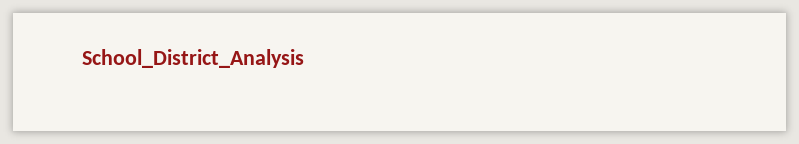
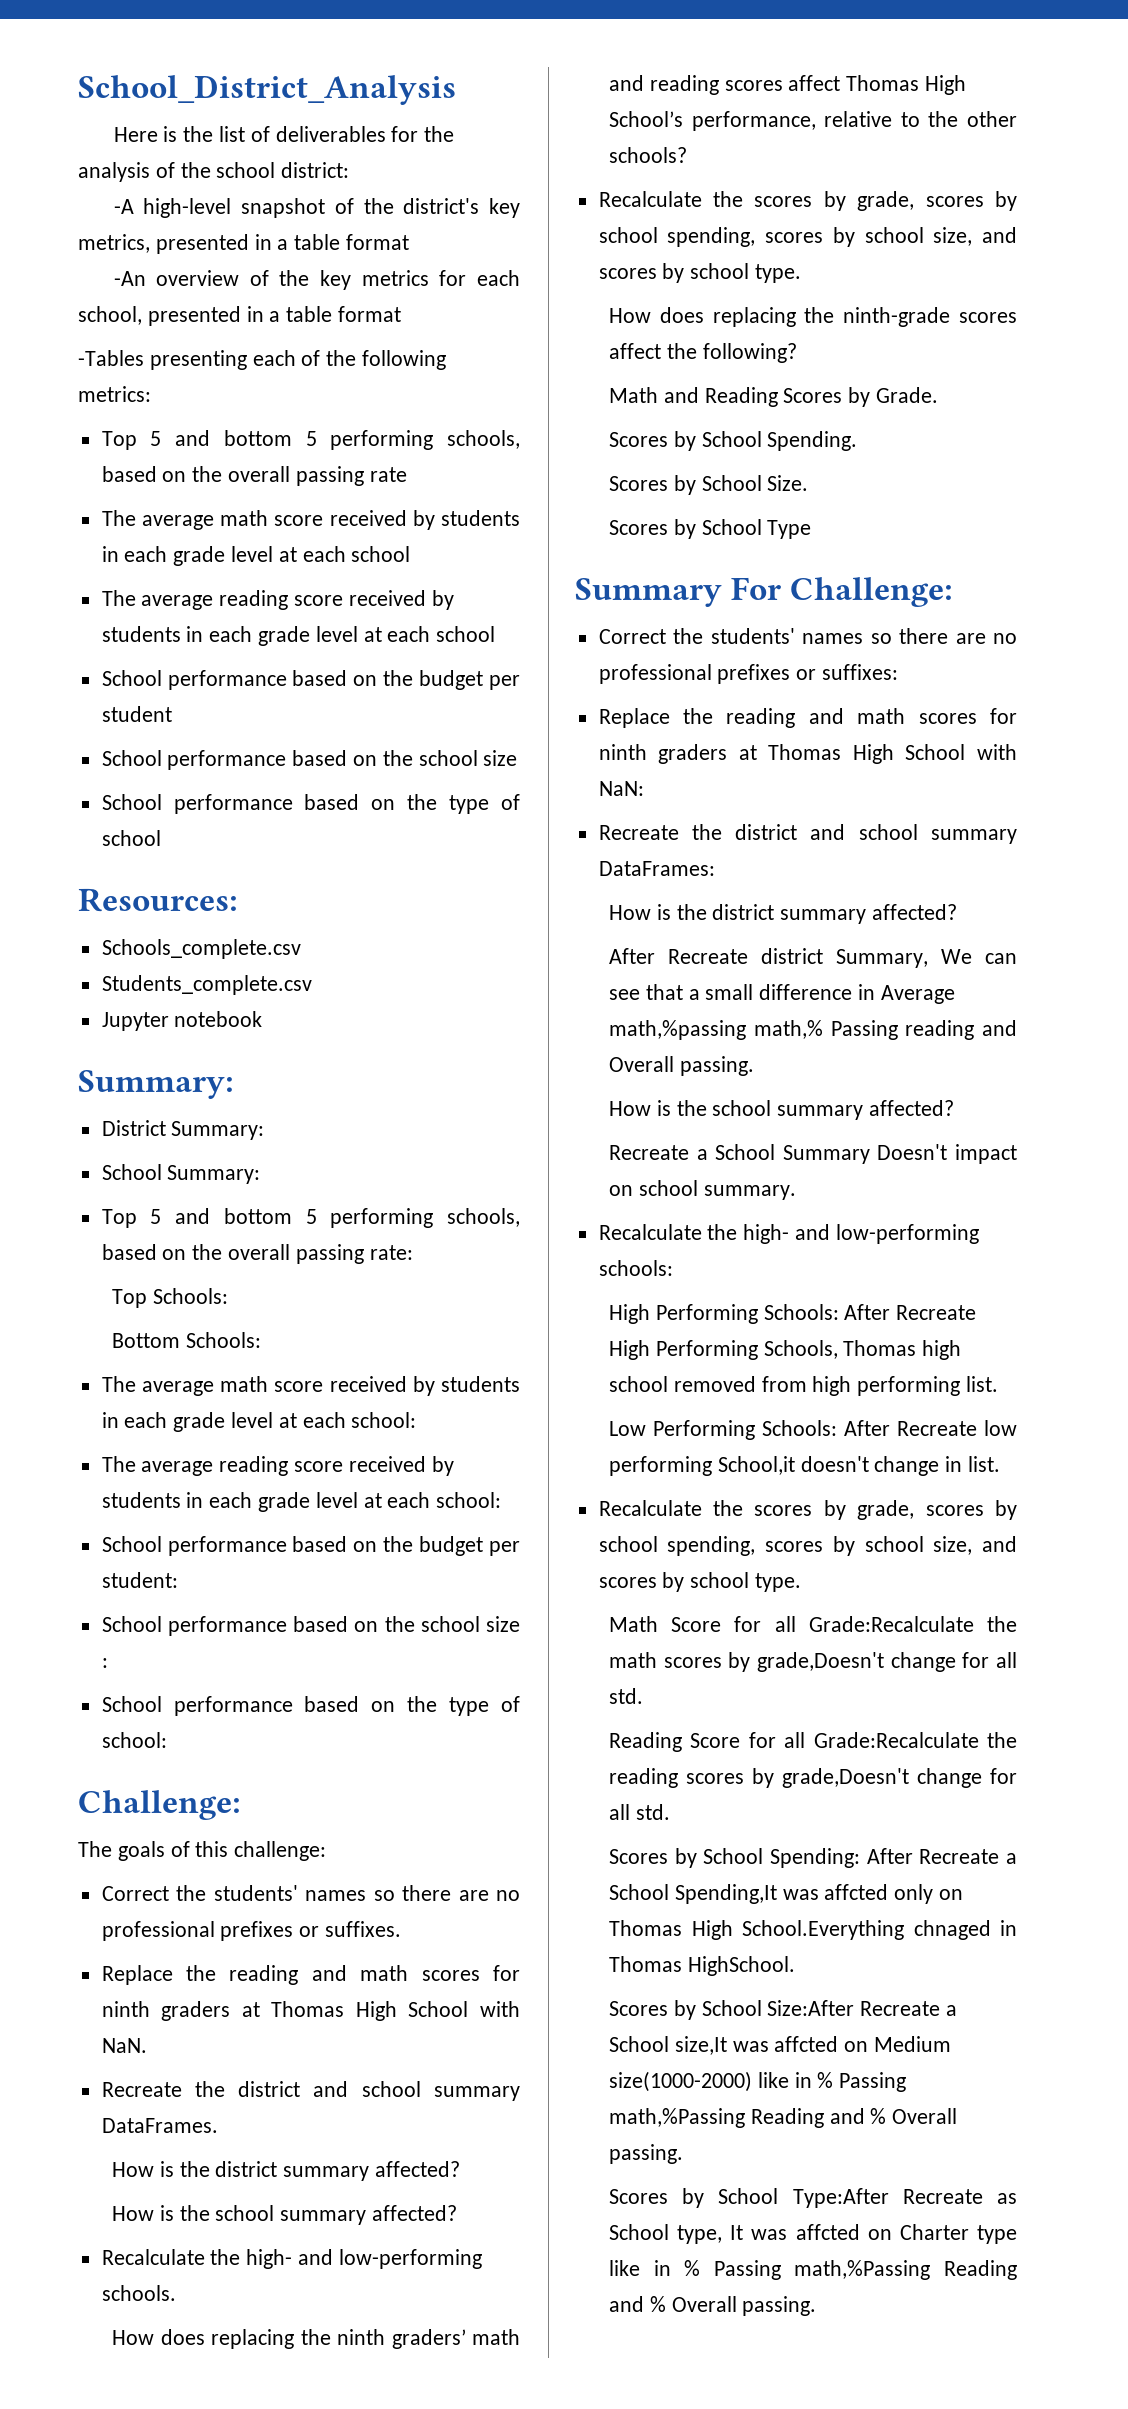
+ Here is the list of deliverables for the analysis of the school district:
+ -A high-level snapshot of the district's key metrics, presented in a table format
+ -An overview of the key metrics for each school, presented in a table format
+ -Tables presenting each of the following metrics:
+ Top 5 and bottom 5 performing schools, based on the overall passing rate
+ The average math score received by students in each grade level at each school
+ The average reading score received by students in each grade level at each school
+ School performance based on the budget per student
+ School performance based on the school size
+ School performance based on the type of school
+ Resources:
+ Schools_complete.csv
+ Students_complete.csv
+ Jupyter notebook
+ Summary:
+ District Summary:
+ School Summary:
+ Top 5 and bottom 5 performing schools, based on the overall passing rate:
+ Top Schools:
+ Bottom Schools:
+ The average math score received by students in each grade level at each school:
+ The average reading score received by students in each grade level at each school:
+ School performance based on the budget per student:
+ School performance based on the school size :
+ School performance based on the type of school:
+ Challenge:
+ The goals of this challenge:
+ Correct the students' names so there are no professional prefixes or suffixes.
+ Replace the reading and math scores for ninth graders at Thomas High School with NaN.
+ Recreate the district and school summary DataFrames.
+ How is the district summary affected?
+ How is the school summary affected?
+ Recalculate the high- and low-performing schools.
+ How does replacing the ninth graders’ math and reading scores affect Thomas High School’s performance, relative to the other schools?
+ Recalculate the scores by grade, scores by school spending, scores by school size, and scores by school type.
+ How does replacing the ninth-grade scores affect the following?
+ Math and Reading Scores by Grade.
+ Scores by School Spending.
+ Scores by School Size.
+ Scores by School Type
+ Summary For Challenge:
+ Correct the students' names so there are no professional prefixes or suffixes:
+ Replace the reading and math scores for ninth graders at Thomas High School with NaN:
+ Recreate the district and school summary DataFrames:
+ How is the district summary affected?
+ After Recreate district Summary, We can see that a small difference in Average math,%passing math,% Passing reading and Overall passing.
+ How is the school summary affected?
+ Recreate a School Summary Doesn't impact on school summary.
+ Recalculate the high- and low-performing schools:
+ High Performing Schools: After Recreate High Performing Schools, Thomas high school removed from high performing list.
+ Low Performing Schools: After Recreate low performing School,it doesn't change in list.
+ Recalculate the scores by grade, scores by school spending, scores by school size, and scores by school type.
+ Math Score for all Grade:Recalculate the math scores by grade,Doesn't change for all std.
+ Reading Score for all Grade:Recalculate the reading scores by grade,Doesn't change for all std.
+ Scores by School Spending: After Recreate a School Spending,It was affcted only on Thomas High School.Everything chnaged in Thomas HighSchool.
+ Scores by School Size:After Recreate a School size,It was affcted on Medium size(1000-2000) like in % Passing math,%Passing Reading and % Overall passing.
+ Scores by School Type:After Recreate as School type, It was affcted on Charter type like in % Passing math,%Passing Reading and % Overall passing.

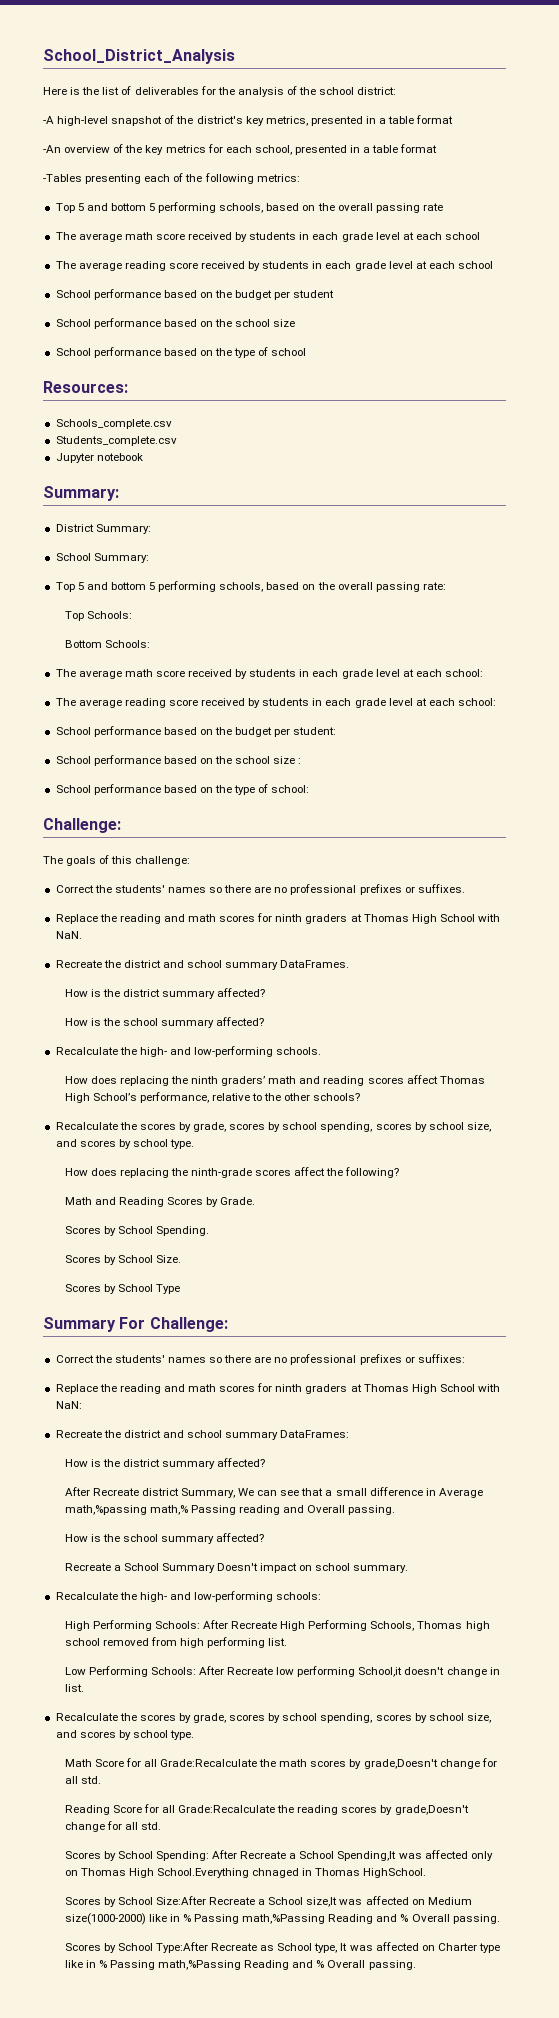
- Scores by School Spending: After Recreate a School Spending,It was affcted only on Thomas High School.Everything chnaged in Thomas HighSchool.
+ Scores by School Spending: After Recreate a School Spending,It was affected only on Thomas High School.Everything chnaged in Thomas HighSchool.
- Scores by School Size:After Recreate a School size,It was affcted on Medium size(1000-2000) like in % Passing math,%Passing Reading and % Overall passing.
+ Scores by School Size:After Recreate a School size,It was affected on Medium size(1000-2000) like in % Passing math,%Passing Reading and % Overall passing.
- Scores by School Type:After Recreate as School type, It was affcted on Charter type like in % Passing math,%Passing Reading and % Overall passing.
+ Scores by School Type:After Recreate as School type, It was affected on Charter type like in % Passing math,%Passing Reading and % Overall passing.

